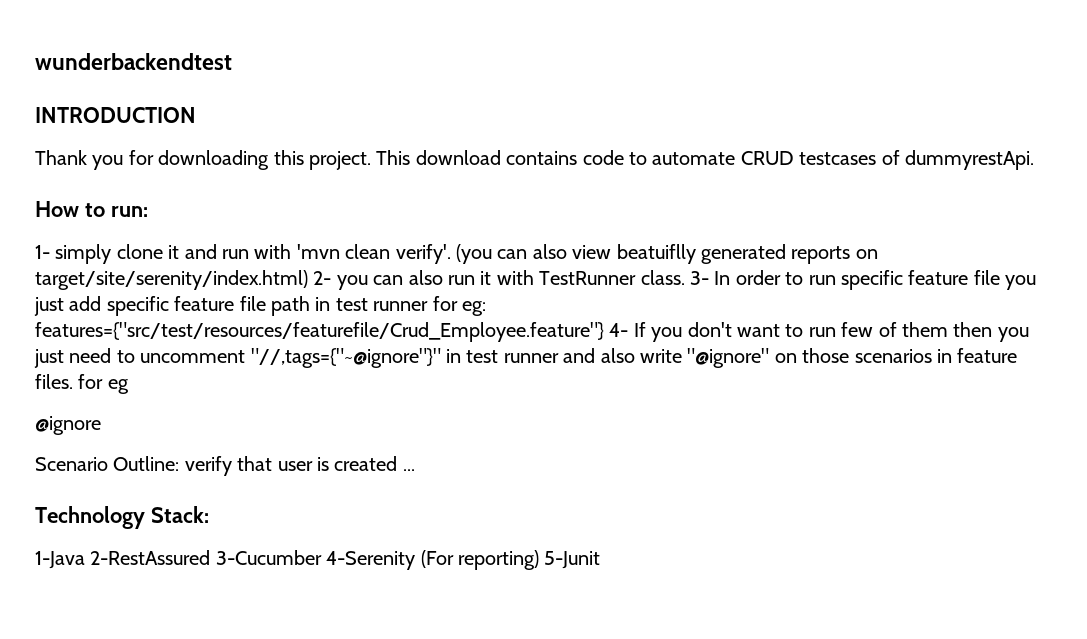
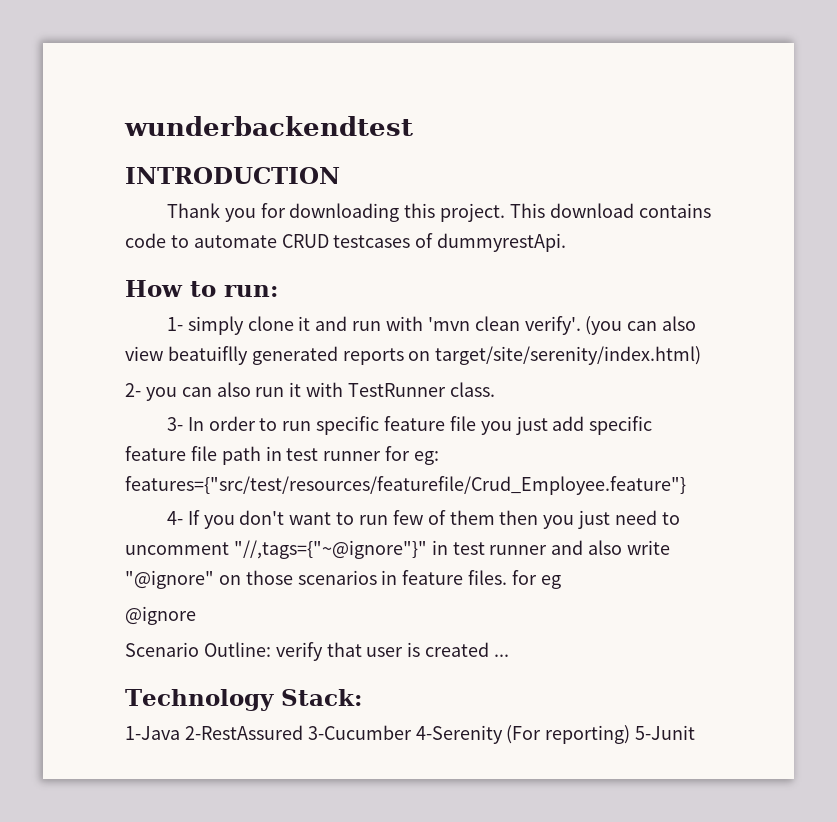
- (you can also view beatuiflly generated reports on target/site/serenity/index.html) 2- you can also run it with TestRunner class. 3- In order to run specific feature file you just add specific feature file path in test runner for eg:
+ (you can also view beatuiflly generated reports on target/site/serenity/index.html)
+ 2- you can also run it with TestRunner class.
+ 3- In order to run specific feature file you just add specific feature file path in test runner for eg:
- features={"src/test/resources/featurefile/Crud_Employee.feature"} 4- If you don't want to run few of them then you just need to uncomment "//,tags={"~@ignore"}" in test runner and also write "@ignore" on those scenarios in feature files. for eg
+ features={"src/test/resources/featurefile/Crud_Employee.feature"}
+ 4- If you don't want to run few of them then you just need to uncomment "//,tags={"~@ignore"}" in test runner and also write "@ignore" on those scenarios in feature files. for eg

